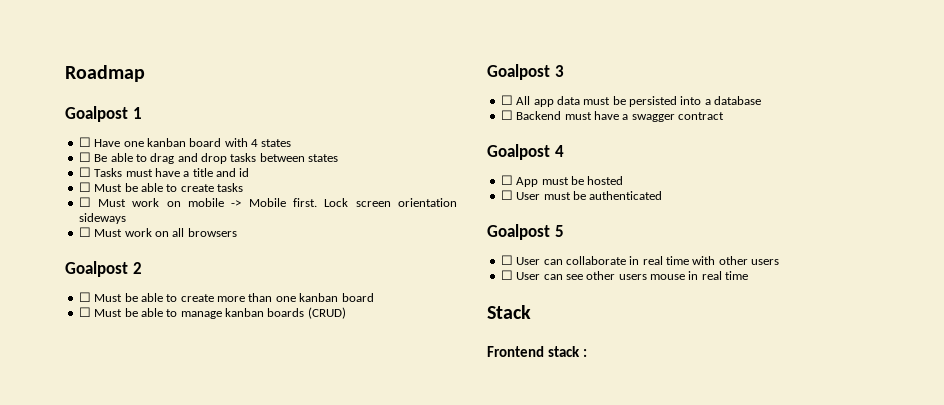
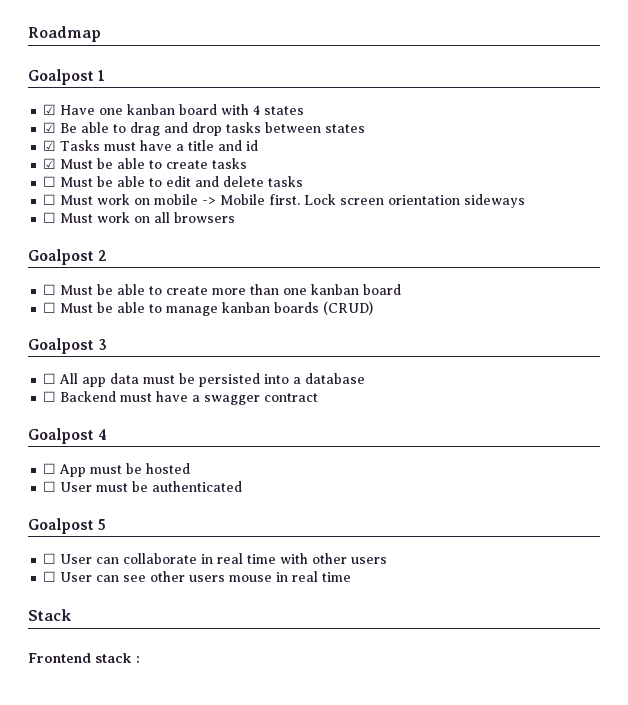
- ☐ Have one kanban board with 4 states
+ ☑ Have one kanban board with 4 states
- ☐ Be able to drag and drop tasks between states
+ ☑ Be able to drag and drop tasks between states
- ☐ Tasks must have a title and id
+ ☑ Tasks must have a title and id
- ☐ Must be able to create tasks
+ ☑ Must be able to create tasks
+ ☐ Must be able to edit and delete tasks

